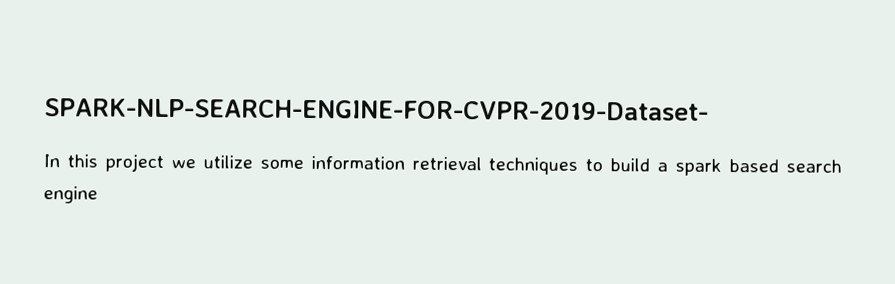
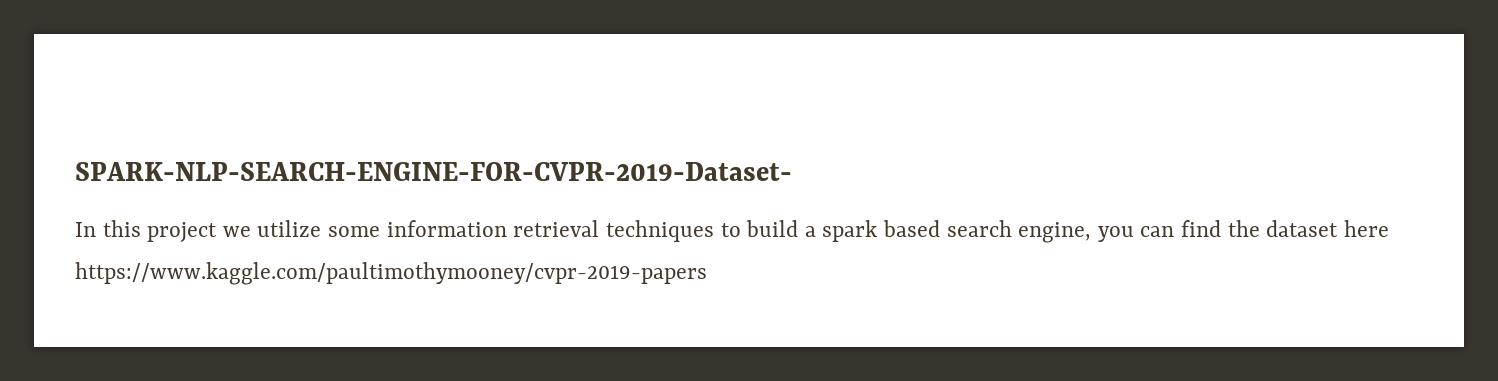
- In this project we utilize some information retrieval techniques to build a spark based search engine
+ In this project we utilize some information retrieval techniques to build a spark based search engine, you can find the dataset here https://www.kaggle.com/paultimothymooney/cvpr-2019-papers

